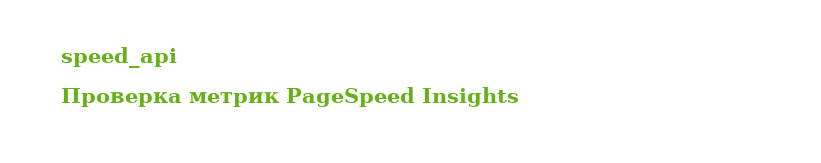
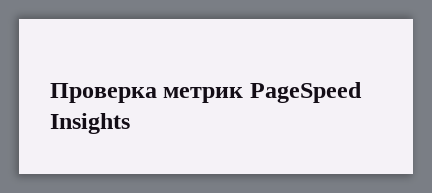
- speed_api

